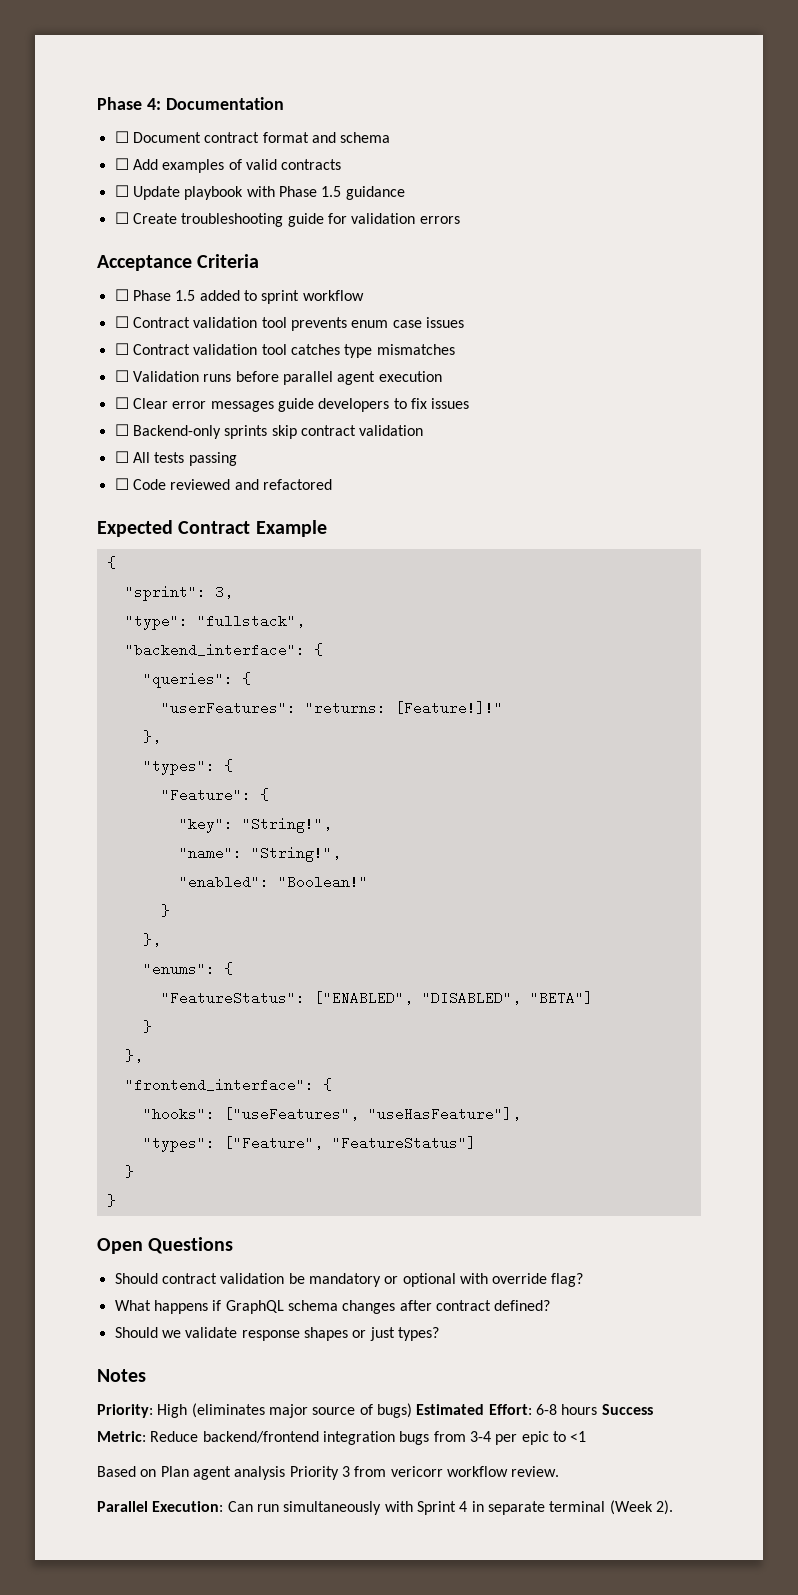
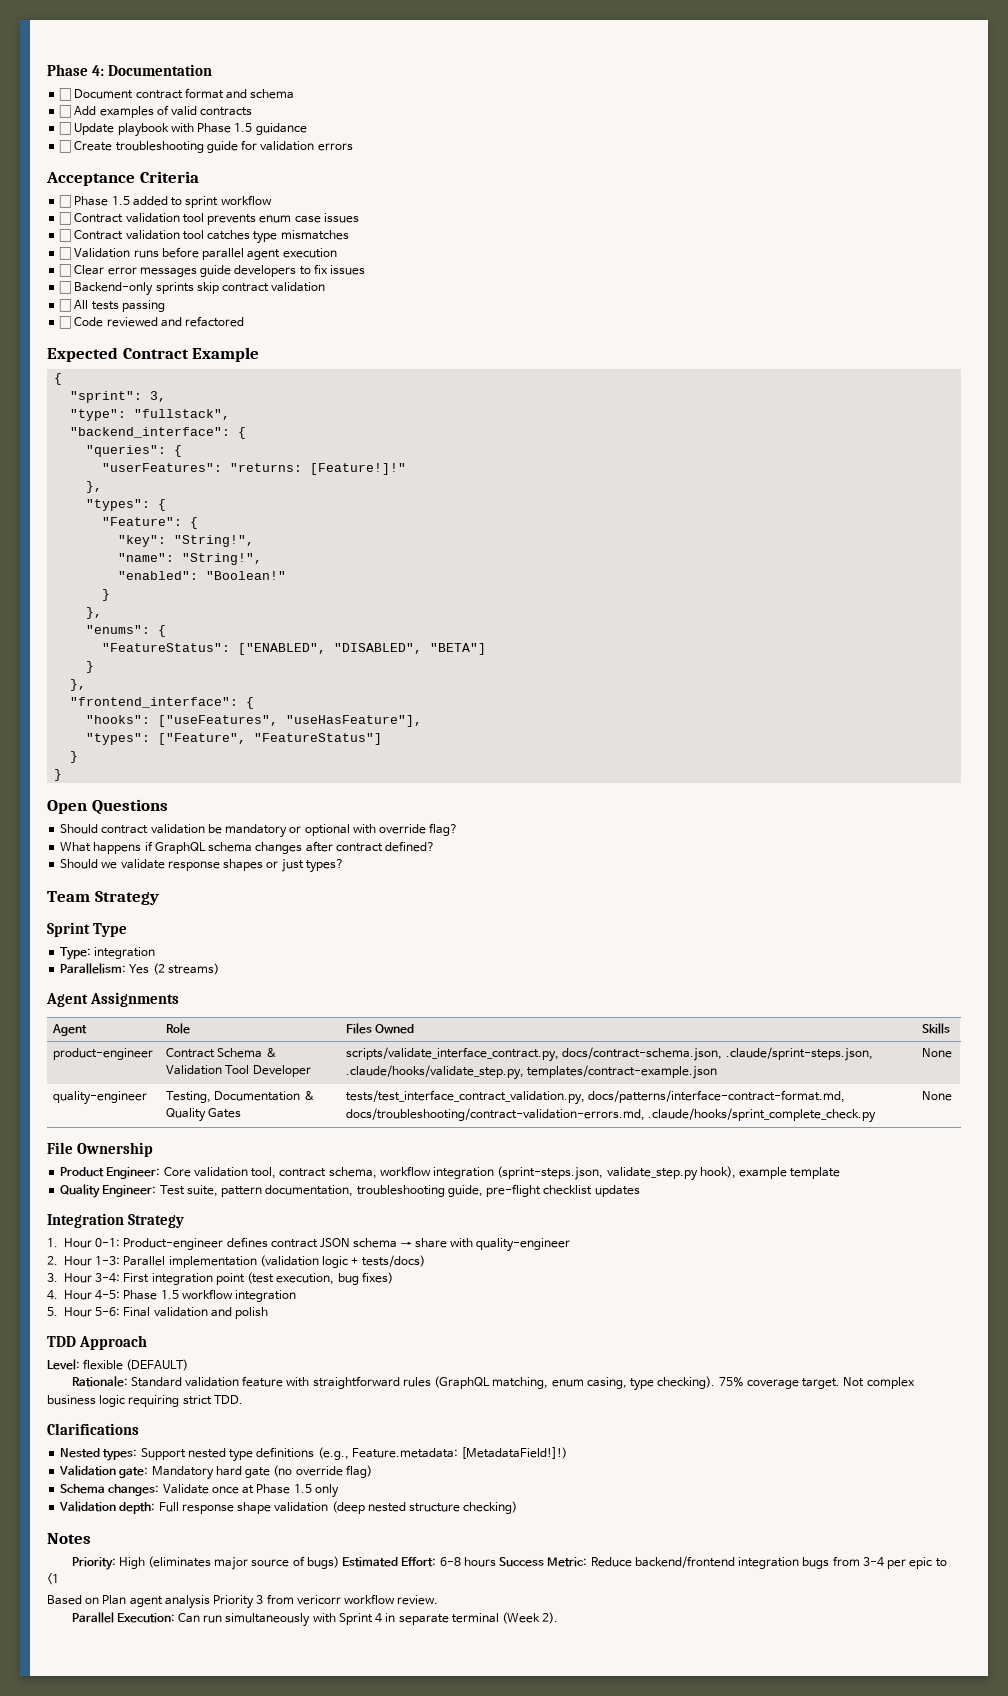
+ Team Strategy
+ Sprint Type
+ Type: integration
+ Parallelism: Yes (2 streams)
+ Agent Assignments
+ Agent | Role | Files Owned | Skills
+ product-engineer | Contract Schema & Validation Tool Developer | scripts/validate_interface_contract.py, docs/contract-schema.json, .claude/sprint-steps.json, .claude/hooks/validate_step.py, templates/contract-example.json | None
+ quality-engineer | Testing, Documentation & Quality Gates | tests/test_interface_contract_validation.py, docs/patterns/interface-contract-format.md, docs/troubleshooting/contract-validation-errors.md, .claude/hooks/sprint_complete_check.py | None
+ File Ownership
+ Product Engineer: Core validation tool, contract schema, workflow integration (sprint-steps.json, validate_step.py hook), example template
+ Quality Engineer: Test suite, pattern documentation, troubleshooting guide, pre-flight checklist updates
+ Integration Strategy
+ 1. Hour 0-1: Product-engineer defines contract JSON schema → share with quality-engineer
+ 2. Hour 1-3: Parallel implementation (validation logic + tests/docs)
+ 3. Hour 3-4: First integration point (test execution, bug fixes)
+ 4. Hour 4-5: Phase 1.5 workflow integration
+ 5. Hour 5-6: Final validation and polish
+ TDD Approach
+ Level: flexible (DEFAULT)
+ Rationale: Standard validation feature with straightforward rules (GraphQL matching, enum casing, type checking). 75% coverage target. Not complex business logic requiring strict TDD.
+ Clarifications
+ Nested types: Support nested type definitions (e.g., Feature.metadata: [MetadataField!]!)
+ Validation gate: Mandatory hard gate (no override flag)
+ Schema changes: Validate once at Phase 1.5 only
+ Validation depth: Full response shape validation (deep nested structure checking)

